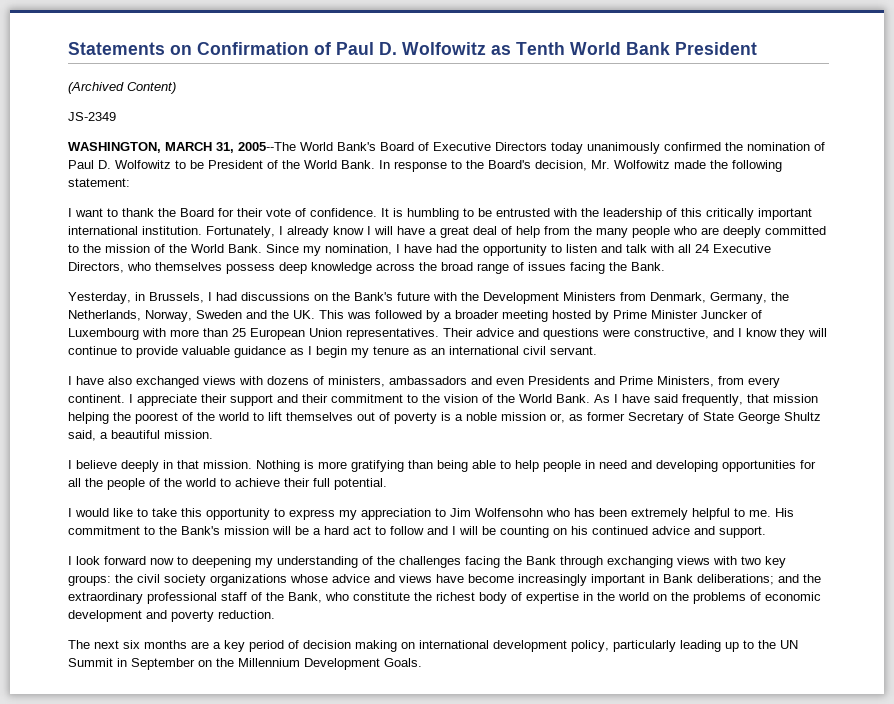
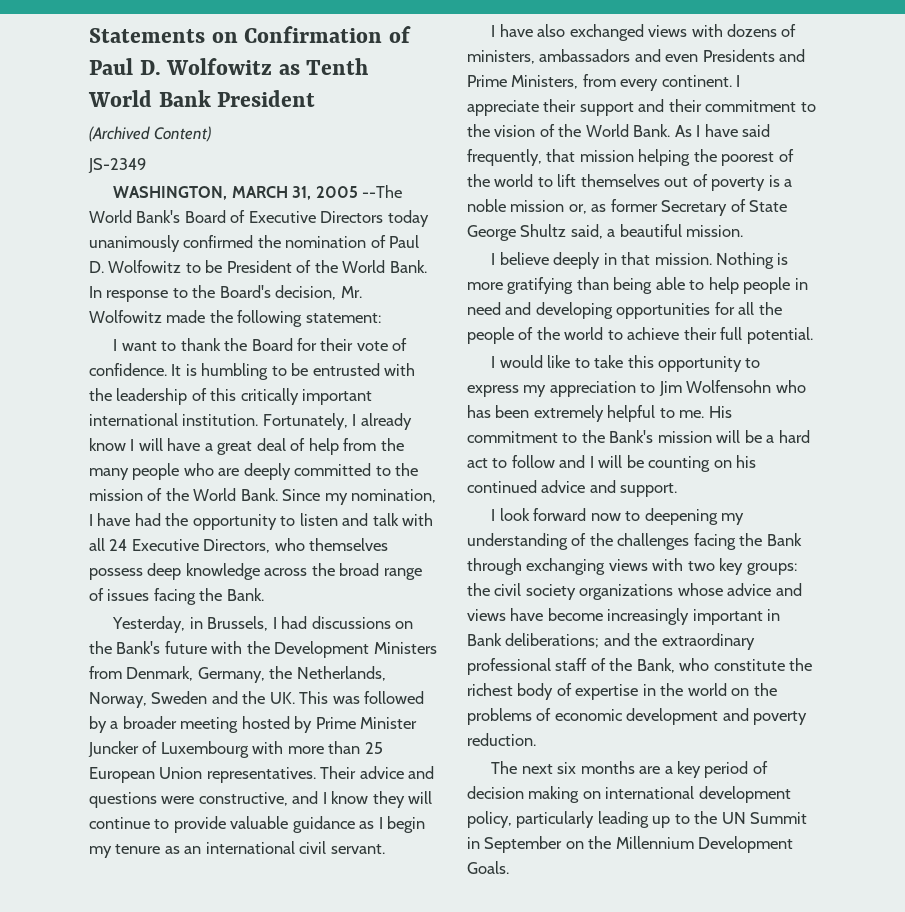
- WASHINGTON, MARCH 31, 2005--The World Bank's Board of Executive Directors today unanimously confirmed the nomination of Paul D. Wolfowitz to be President of the World Bank.
+ WASHINGTON, MARCH 31, 2005 --The World Bank's Board of Executive Directors today unanimously confirmed the nomination of Paul D. Wolfowitz to be President of the World Bank.

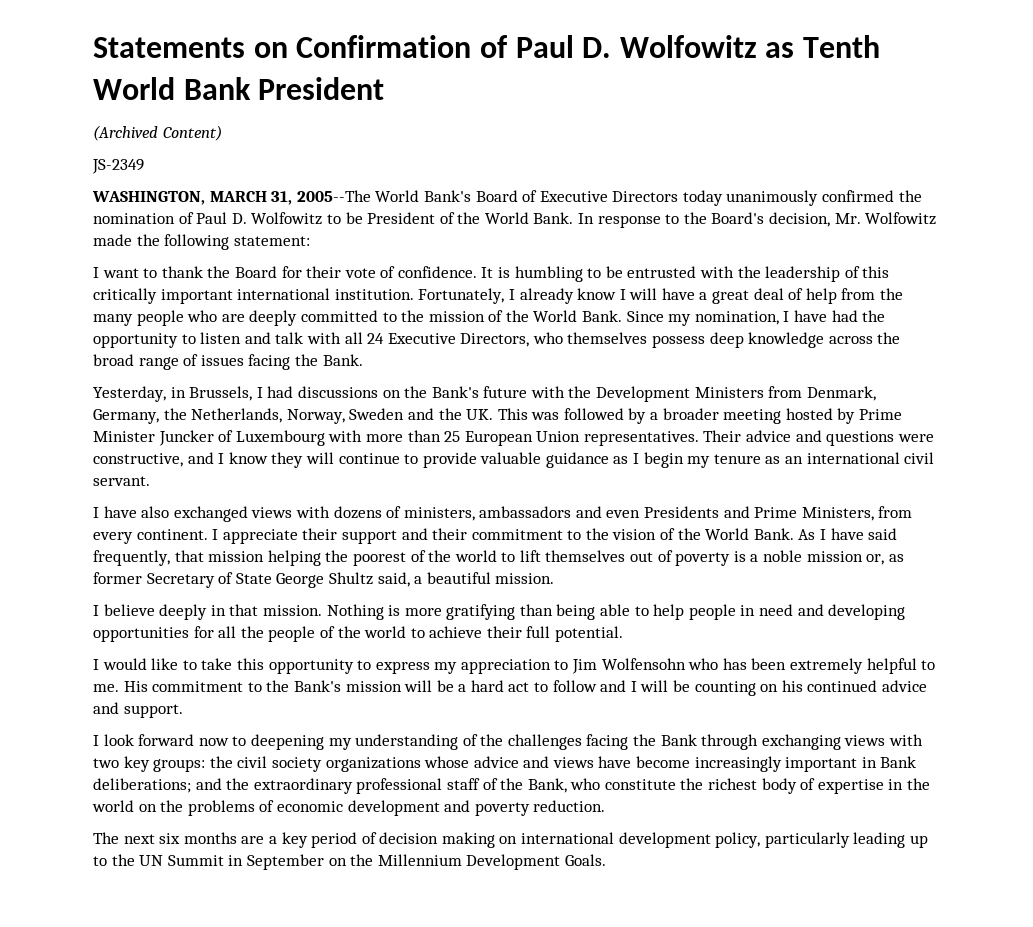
- WASHINGTON, MARCH 31, 2005 --The World Bank's Board of Executive Directors today unanimously confirmed the nomination of Paul D. Wolfowitz to be President of the World Bank.
+ WASHINGTON, MARCH 31, 2005--The World Bank's Board of Executive Directors today unanimously confirmed the nomination of Paul D. Wolfowitz to be President of the World Bank.

